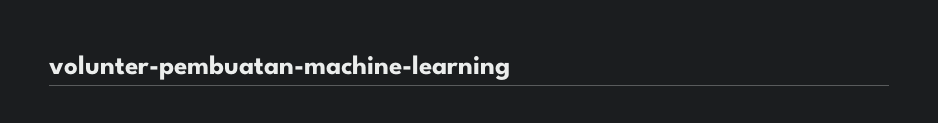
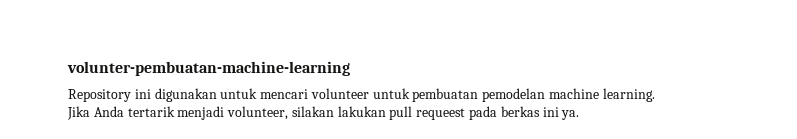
+ Repository ini digunakan untuk mencari volunteer untuk pembuatan pemodelan machine learning.
+ Jika Anda tertarik menjadi volunteer, silakan lakukan pull requeest pada berkas ini ya.

